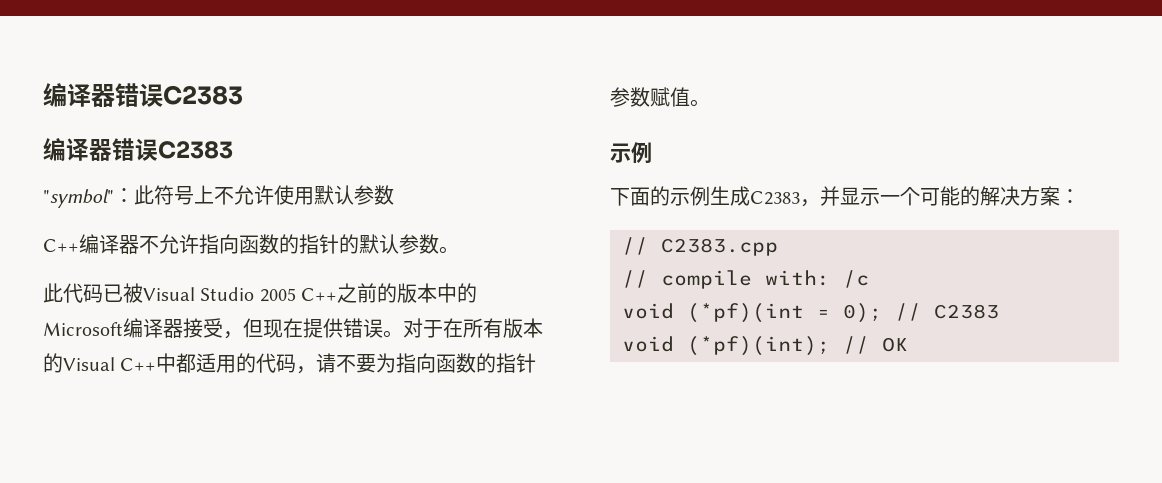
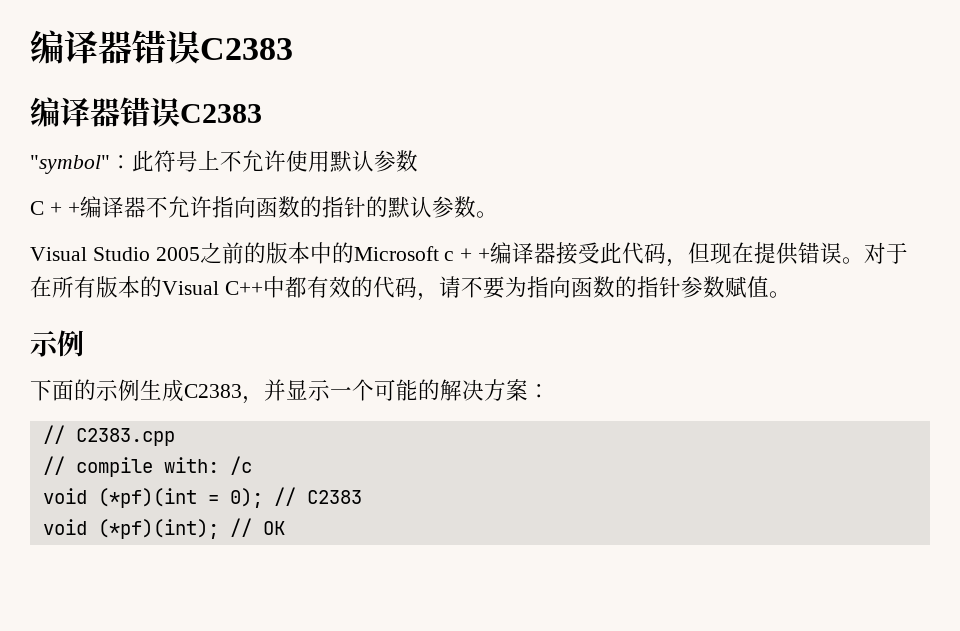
- C++编译器不允许指向函数的指针的默认参数。
+ C + +编译器不允许指向函数的指针的默认参数。
- 此代码已被Visual Studio 2005 C++之前的版本中的Microsoft编译器接受，但现在提供错误。
+ Visual Studio 2005之前的版本中的Microsoft c + +编译器接受此代码，但现在提供错误。
- 对于在所有版本的Visual C++中都适用的代码，请不要为指向函数的指针参数赋值。
+ 对于在所有版本的Visual C++中都有效的代码，请不要为指向函数的指针参数赋值。

